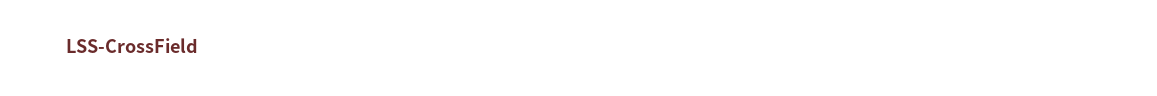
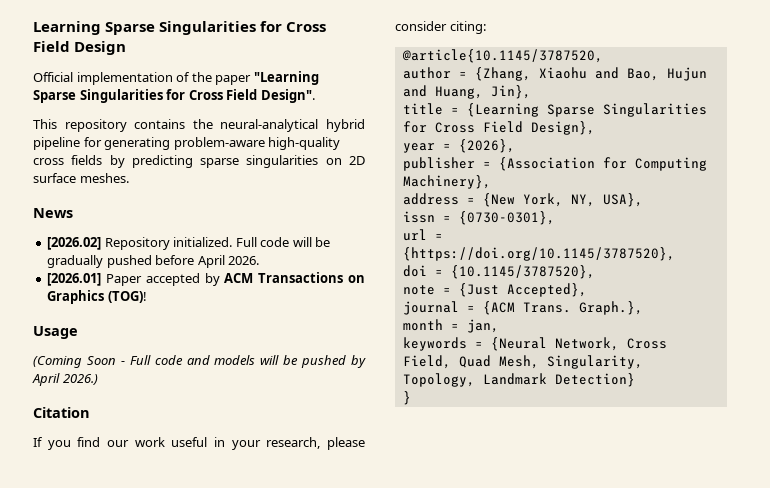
- LSS-CrossField
+ Learning Sparse Singularities for Cross Field Design
+ Official implementation of the paper "Learning Sparse Singularities for Cross Field Design".
+ This repository contains the neural-analytical hybrid pipeline for generating problem-aware high-quality cross fields by predicting sparse singularities on 2D surface meshes.
+ News
+ [2026.02] Repository initialized. Full code will be gradually pushed before April 2026.
+ [2026.01] Paper accepted by ACM Transactions on Graphics (TOG)!
+ Usage
+ (Coming Soon - Full code and models will be pushed by April 2026.)
+ Citation
+ If you find our work useful in your research, please consider citing:
+ @article{10.1145/3787520,
+ author = {Zhang, Xiaohu and Bao, Hujun and Huang, Jin},
+ title = {Learning Sparse Singularities for Cross Field Design},
+ year = {2026},
+ publisher = {Association for Computing Machinery},
+ address = {New York, NY, USA},
+ issn = {0730-0301},
+ url = {https://doi.org/10.1145/3787520},
+ doi = {10.1145/3787520},
+ note = {Just Accepted},
+ journal = {ACM Trans. Graph.},
+ month = jan,
+ keywords = {Neural Network, Cross Field, Quad Mesh, Singularity, Topology, Landmark Detection}
+ }

